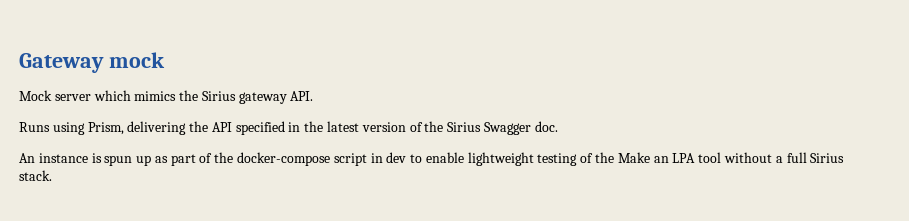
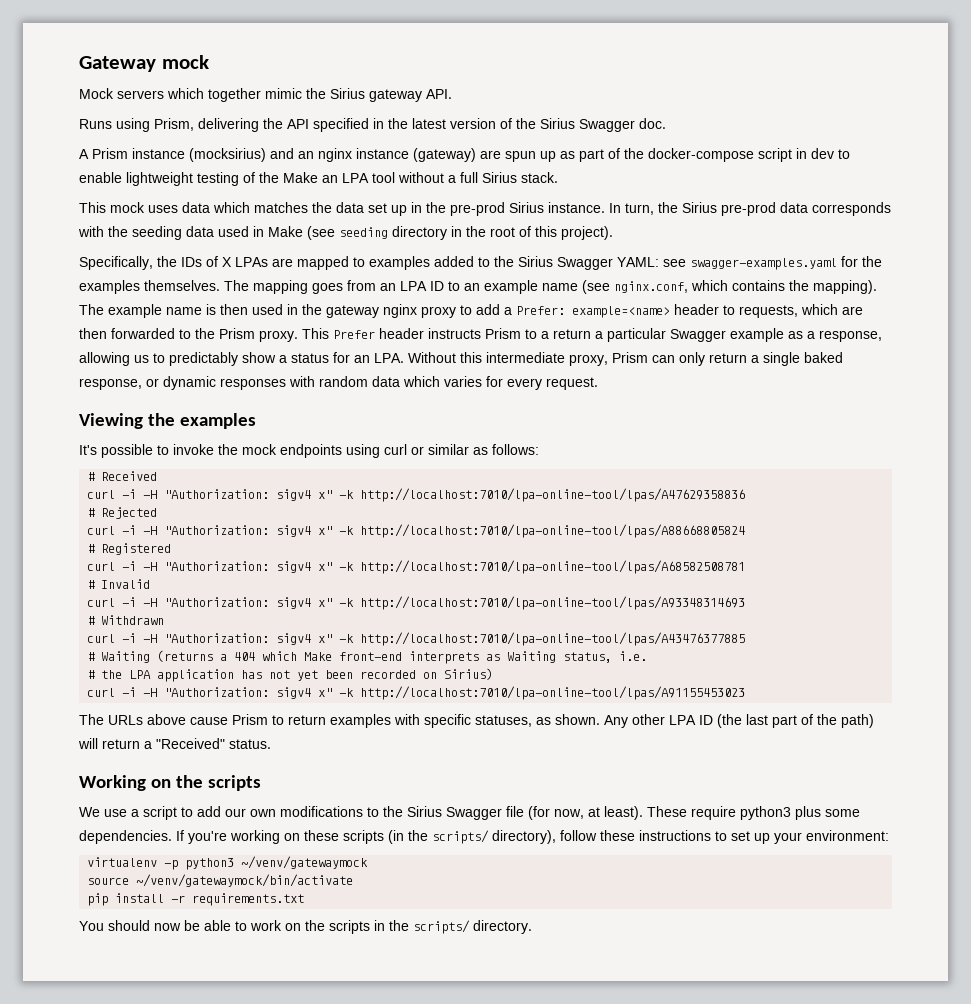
- Mock server which mimics the Sirius gateway API.
+ Mock servers which together mimic the Sirius gateway API.
- An instance is spun up as part of the docker-compose script in dev to enable lightweight testing of the Make an LPA tool without a full Sirius stack.
+ A Prism instance (mocksirius) and an nginx instance (gateway) are spun up as part of the docker-compose script in dev to enable lightweight testing of the Make an LPA tool without a full Sirius stack.
+ This mock uses data which matches the data set up in the pre-prod Sirius instance. In turn, the Sirius pre-prod data corresponds with the seeding data used in Make (see seeding directory in the root of this project).
+ Specifically, the IDs of X LPAs are mapped to examples added to the Sirius Swagger YAML: see swagger-examples.yaml for the examples themselves. The mapping goes from an LPA ID to an example name (see nginx.conf, which contains the mapping). The example name is then used in the gateway nginx proxy to add a Prefer: example=<name> header to requests, which are then forwarded to the Prism proxy. This Prefer header instructs Prism to a return a particular Swagger example as a response, allowing us to predictably show a status for an LPA. Without this intermediate proxy, Prism can only return a single baked response, or dynamic responses with random data which varies for every request.
+ Viewing the examples
+ It's possible to invoke the mock endpoints using curl or similar as follows:
+ # Received
+ curl -i -H "Authorization: sigv4 x" -k http://localhost:7010/lpa-online-tool/lpas/A47629358836
+ # Rejected
+ curl -i -H "Authorization: sigv4 x" -k http://localhost:7010/lpa-online-tool/lpas/A88668805824
+ # Registered
+ curl -i -H "Authorization: sigv4 x" -k http://localhost:7010/lpa-online-tool/lpas/A68582508781
+ # Invalid
+ curl -i -H "Authorization: sigv4 x" -k http://localhost:7010/lpa-online-tool/lpas/A93348314693
+ # Withdrawn
+ curl -i -H "Authorization: sigv4 x" -k http://localhost:7010/lpa-online-tool/lpas/A43476377885
+ # Waiting (returns a 404 which Make front-end interprets as Waiting status, i.e.
+ # the LPA application has not yet been recorded on Sirius)
+ curl -i -H "Authorization: sigv4 x" -k http://localhost:7010/lpa-online-tool/lpas/A91155453023
+ The URLs above cause Prism to return examples with specific statuses, as shown. Any other LPA ID (the last part of the path) will return a "Received" status.
+ Working on the scripts
+ We use a script to add our own modifications to the Sirius Swagger file (for now, at least). These require python3 plus some dependencies. If you're working on these scripts (in the scripts/ directory), follow these instructions to set up your environment:
+ virtualenv -p python3 ~/venv/gatewaymock
+ source ~/venv/gatewaymock/bin/activate
+ pip install -r requirements.txt
+ You should now be able to work on the scripts in the scripts/ directory.

